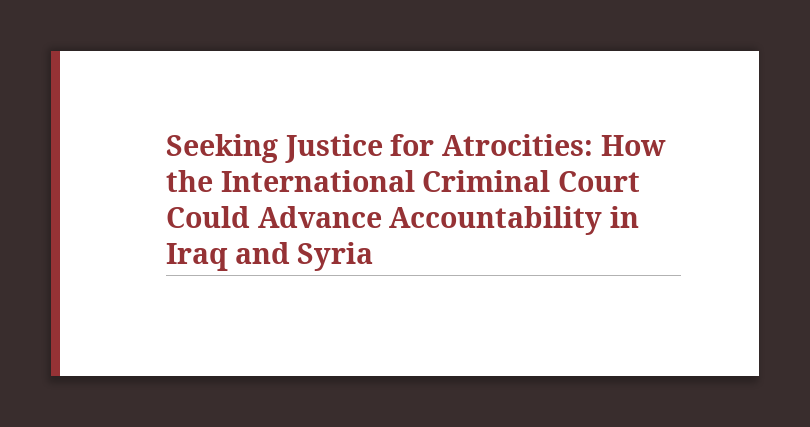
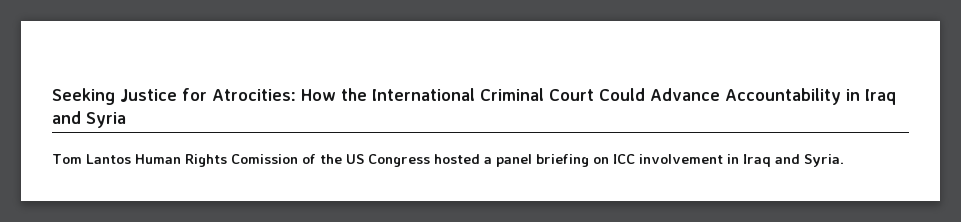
+ Tom Lantos Human Rights Comission of the US Congress hosted a panel briefing on ICC involvement in Iraq and Syria.

